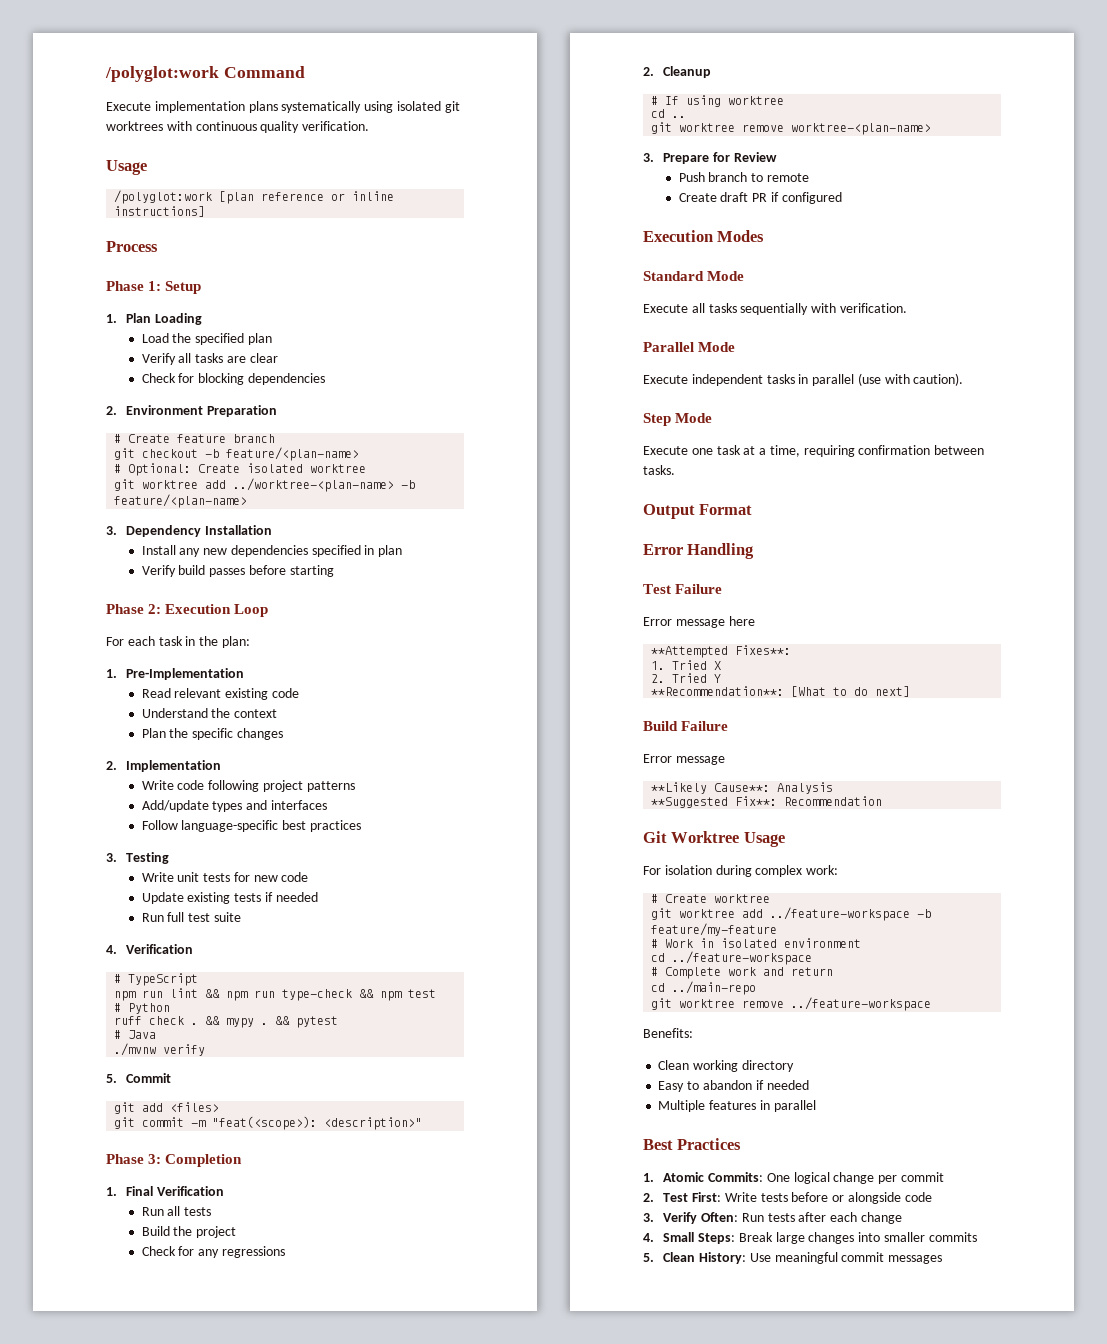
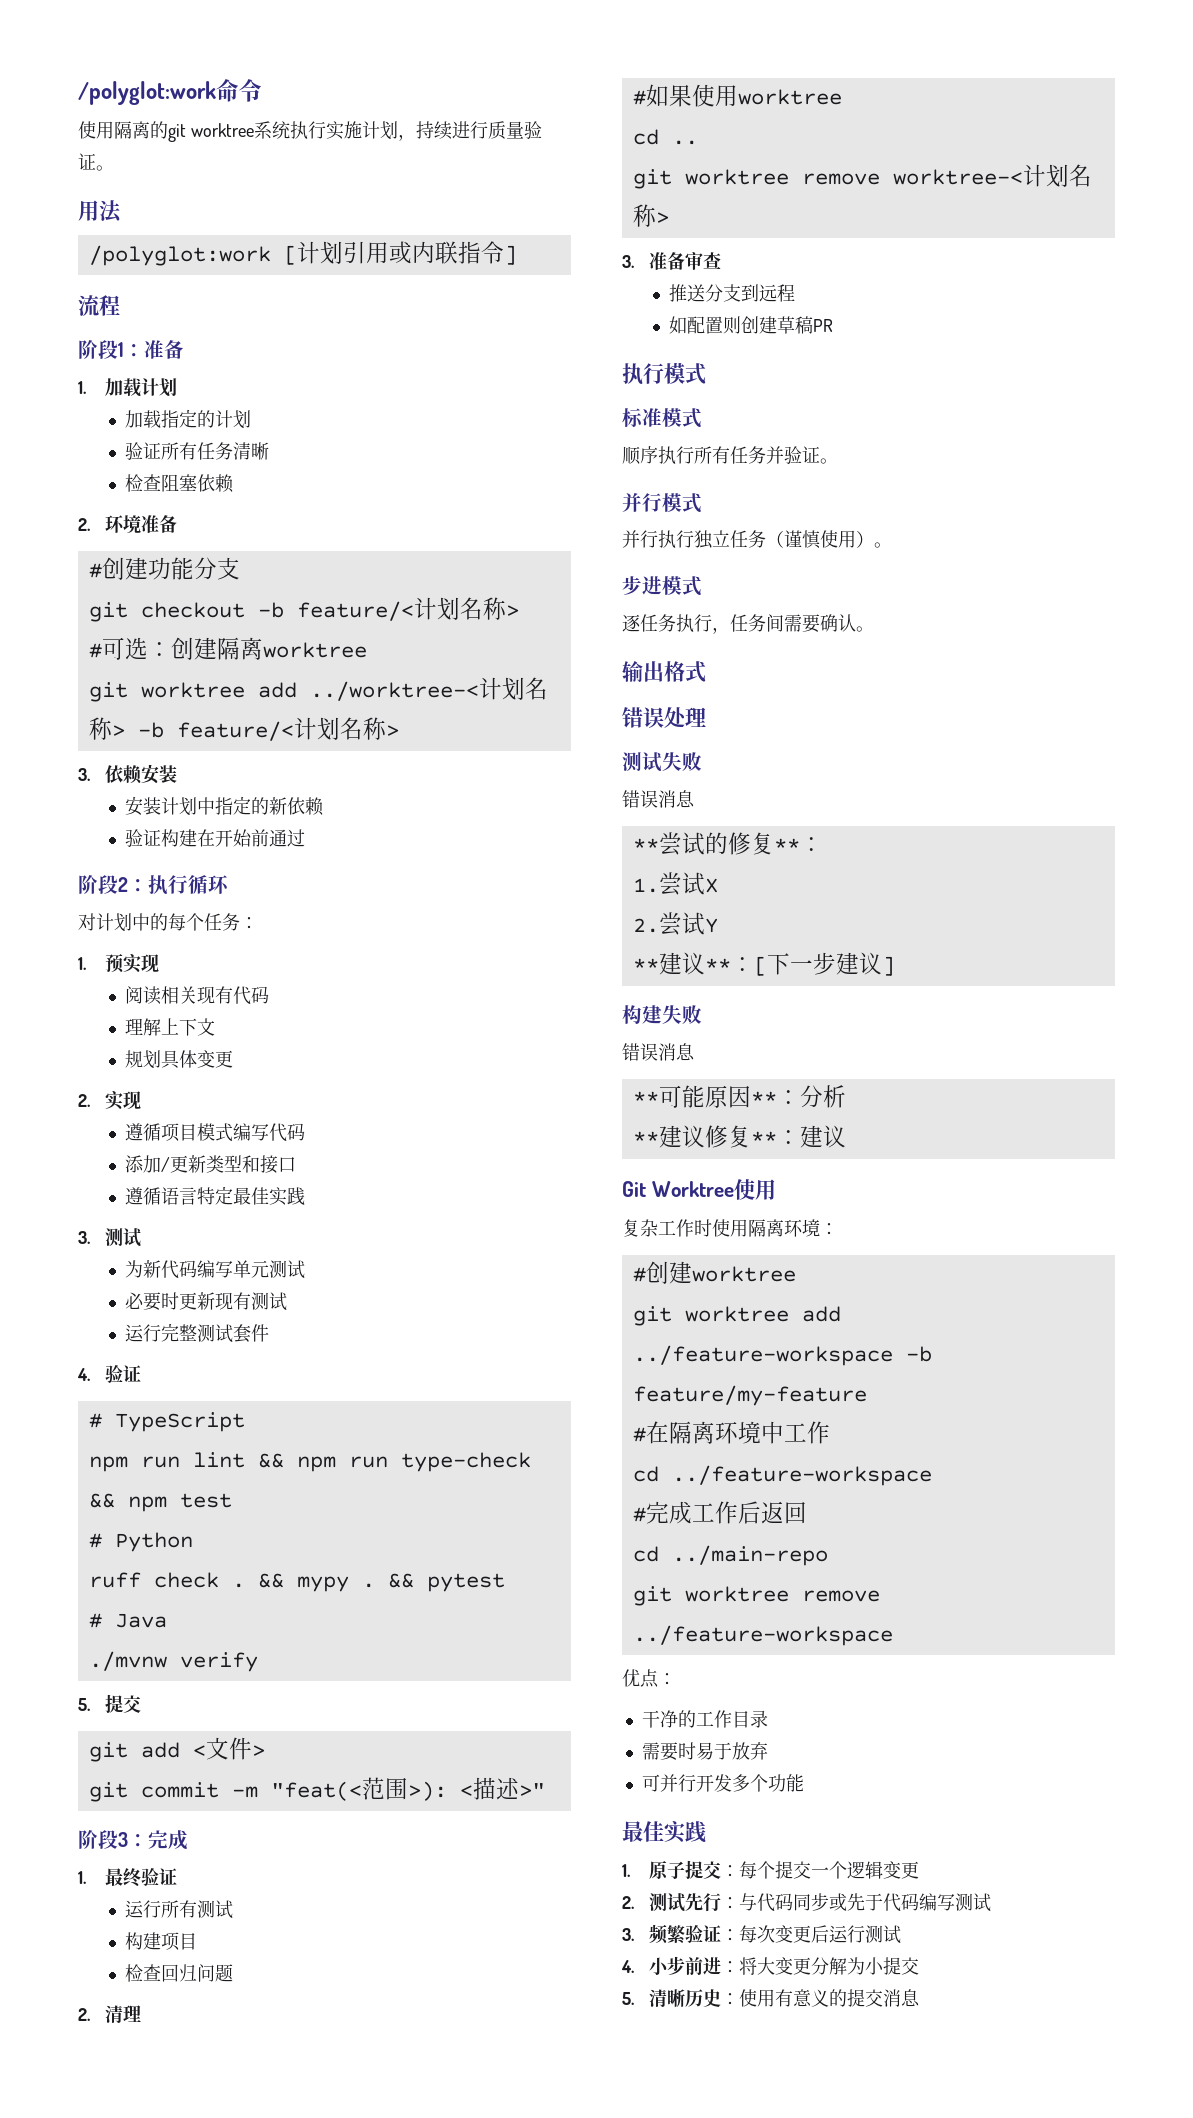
- /polyglot:work Command
- Execute implementation plans systematically using isolated git worktrees with continuous quality verification.
- Usage
- /polyglot:work [plan reference or inline instructions]
- Process
- Phase 1: Setup
- 1. Plan Loading
- Load the specified plan
- Verify all tasks are clear
- Check for blocking dependencies
- 2. Environment Preparation
- # Create feature branch
+ /polyglot:work命令
+ 使用隔离的git worktree系统执行实施计划，持续进行质量验证。
+ 用法
+ /polyglot:work [计划引用或内联指令]
+ 流程
+ 阶段1：准备
+ 1.加载计划
+ 加载指定的计划
+ 验证所有任务清晰
+ 检查阻塞依赖
+ 2.环境准备
+ #创建功能分支
- git checkout -b feature/<plan-name>
- # Optional: Create isolated worktree
- git worktree add ../worktree-<plan-name> -b feature/<plan-name>
- 3. Dependency Installation
- Install any new dependencies specified in plan
- Verify build passes before starting
- Phase 2: Execution Loop
- For each task in the plan:
- 1. Pre-Implementation
- Read relevant existing code
- Understand the context
- Plan the specific changes
- 2. Implementation
- Write code following project patterns
- Add/update types and interfaces
- Follow language-specific best practices
- 3. Testing
- Write unit tests for new code
- Update existing tests if needed
- Run full test suite
- 4. Verification
+ git checkout -b feature/<计划名称>
+ #可选：创建隔离worktree
+ git worktree add ../worktree-<计划名称> -b feature/<计划名称>
+ 3.依赖安装
+ 安装计划中指定的新依赖
+ 验证构建在开始前通过
+ 阶段2：执行循环
+ 对计划中的每个任务：
+ 1.预实现
+ 阅读相关现有代码
+ 理解上下文
+ 规划具体变更
+ 2.实现
+ 遵循项目模式编写代码
+ 添加/更新类型和接口
+ 遵循语言特定最佳实践
+ 3.测试
+ 为新代码编写单元测试
+ 必要时更新现有测试
+ 运行完整测试套件
+ 4.验证
- 5. Commit
+ 5.提交
- git add <files>
+ git add <文件>
- git commit -m "feat(<scope>): <description>"
- Phase 3: Completion
- 1. Final Verification
- Run all tests
- Build the project
- Check for any regressions
- 2. Cleanup
- # If using worktree
+ git commit -m "feat(<范围>): <描述>"
+ 阶段3：完成
+ 1.最终验证
+ 运行所有测试
+ 构建项目
+ 检查回归问题
+ 2.清理
+ #如果使用worktree
- git worktree remove worktree-<plan-name>
- 3. Prepare for Review
- Push branch to remote
- Create draft PR if configured
- Execution Modes
- Standard Mode
- Execute all tasks sequentially with verification.
- Parallel Mode
- Execute independent tasks in parallel (use with caution).
- Step Mode
- Execute one task at a time, requiring confirmation between tasks.
- Output Format
- Error Handling
- Test Failure
- Error message here
- **Attempted Fixes**:
- 1. Tried X
+ git worktree remove worktree-<计划名称>
+ 3.准备审查
+ 推送分支到远程
+ 如配置则创建草稿PR
+ 执行模式
+ 标准模式
+ 顺序执行所有任务并验证。
+ 并行模式
+ 并行执行独立任务（谨慎使用）。
+ 步进模式
+ 逐任务执行，任务间需要确认。
+ 输出格式
+ 错误处理
+ 测试失败
+ 错误消息
+ **尝试的修复**：
+ 1.尝试X
- 2. Tried Y
+ 2.尝试Y
- **Recommendation**: [What to do next]
- Build Failure
- Error message
- **Likely Cause**: Analysis
- **Suggested Fix**: Recommendation
- Git Worktree Usage
- For isolation during complex work:
- # Create worktree
+ **建议**：[下一步建议]
+ 构建失败
+ 错误消息
+ **可能原因**：分析
+ **建议修复**：建议
+ Git Worktree使用
+ 复杂工作时使用隔离环境：
+ #创建worktree
- # Work in isolated environment
+ #在隔离环境中工作
- # Complete work and return
+ #完成工作后返回
- Benefits:
- Clean working directory
- Easy to abandon if needed
- Multiple features in parallel
- Best Practices
- 1. Atomic Commits: One logical change per commit
- 2. Test First: Write tests before or alongside code
- 3. Verify Often: Run tests after each change
- 4. Small Steps: Break large changes into smaller commits
- 5. Clean History: Use meaningful commit messages
+ 优点：
+ 干净的工作目录
+ 需要时易于放弃
+ 可并行开发多个功能
+ 最佳实践
+ 1.原子提交：每个提交一个逻辑变更
+ 2.测试先行：与代码同步或先于代码编写测试
+ 3.频繁验证：每次变更后运行测试
+ 4.小步前进：将大变更分解为小提交
+ 5.清晰历史：使用有意义的提交消息

